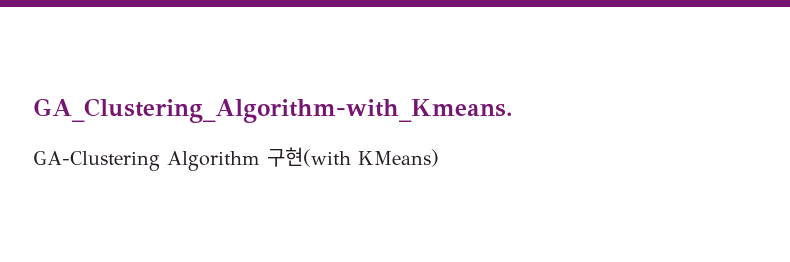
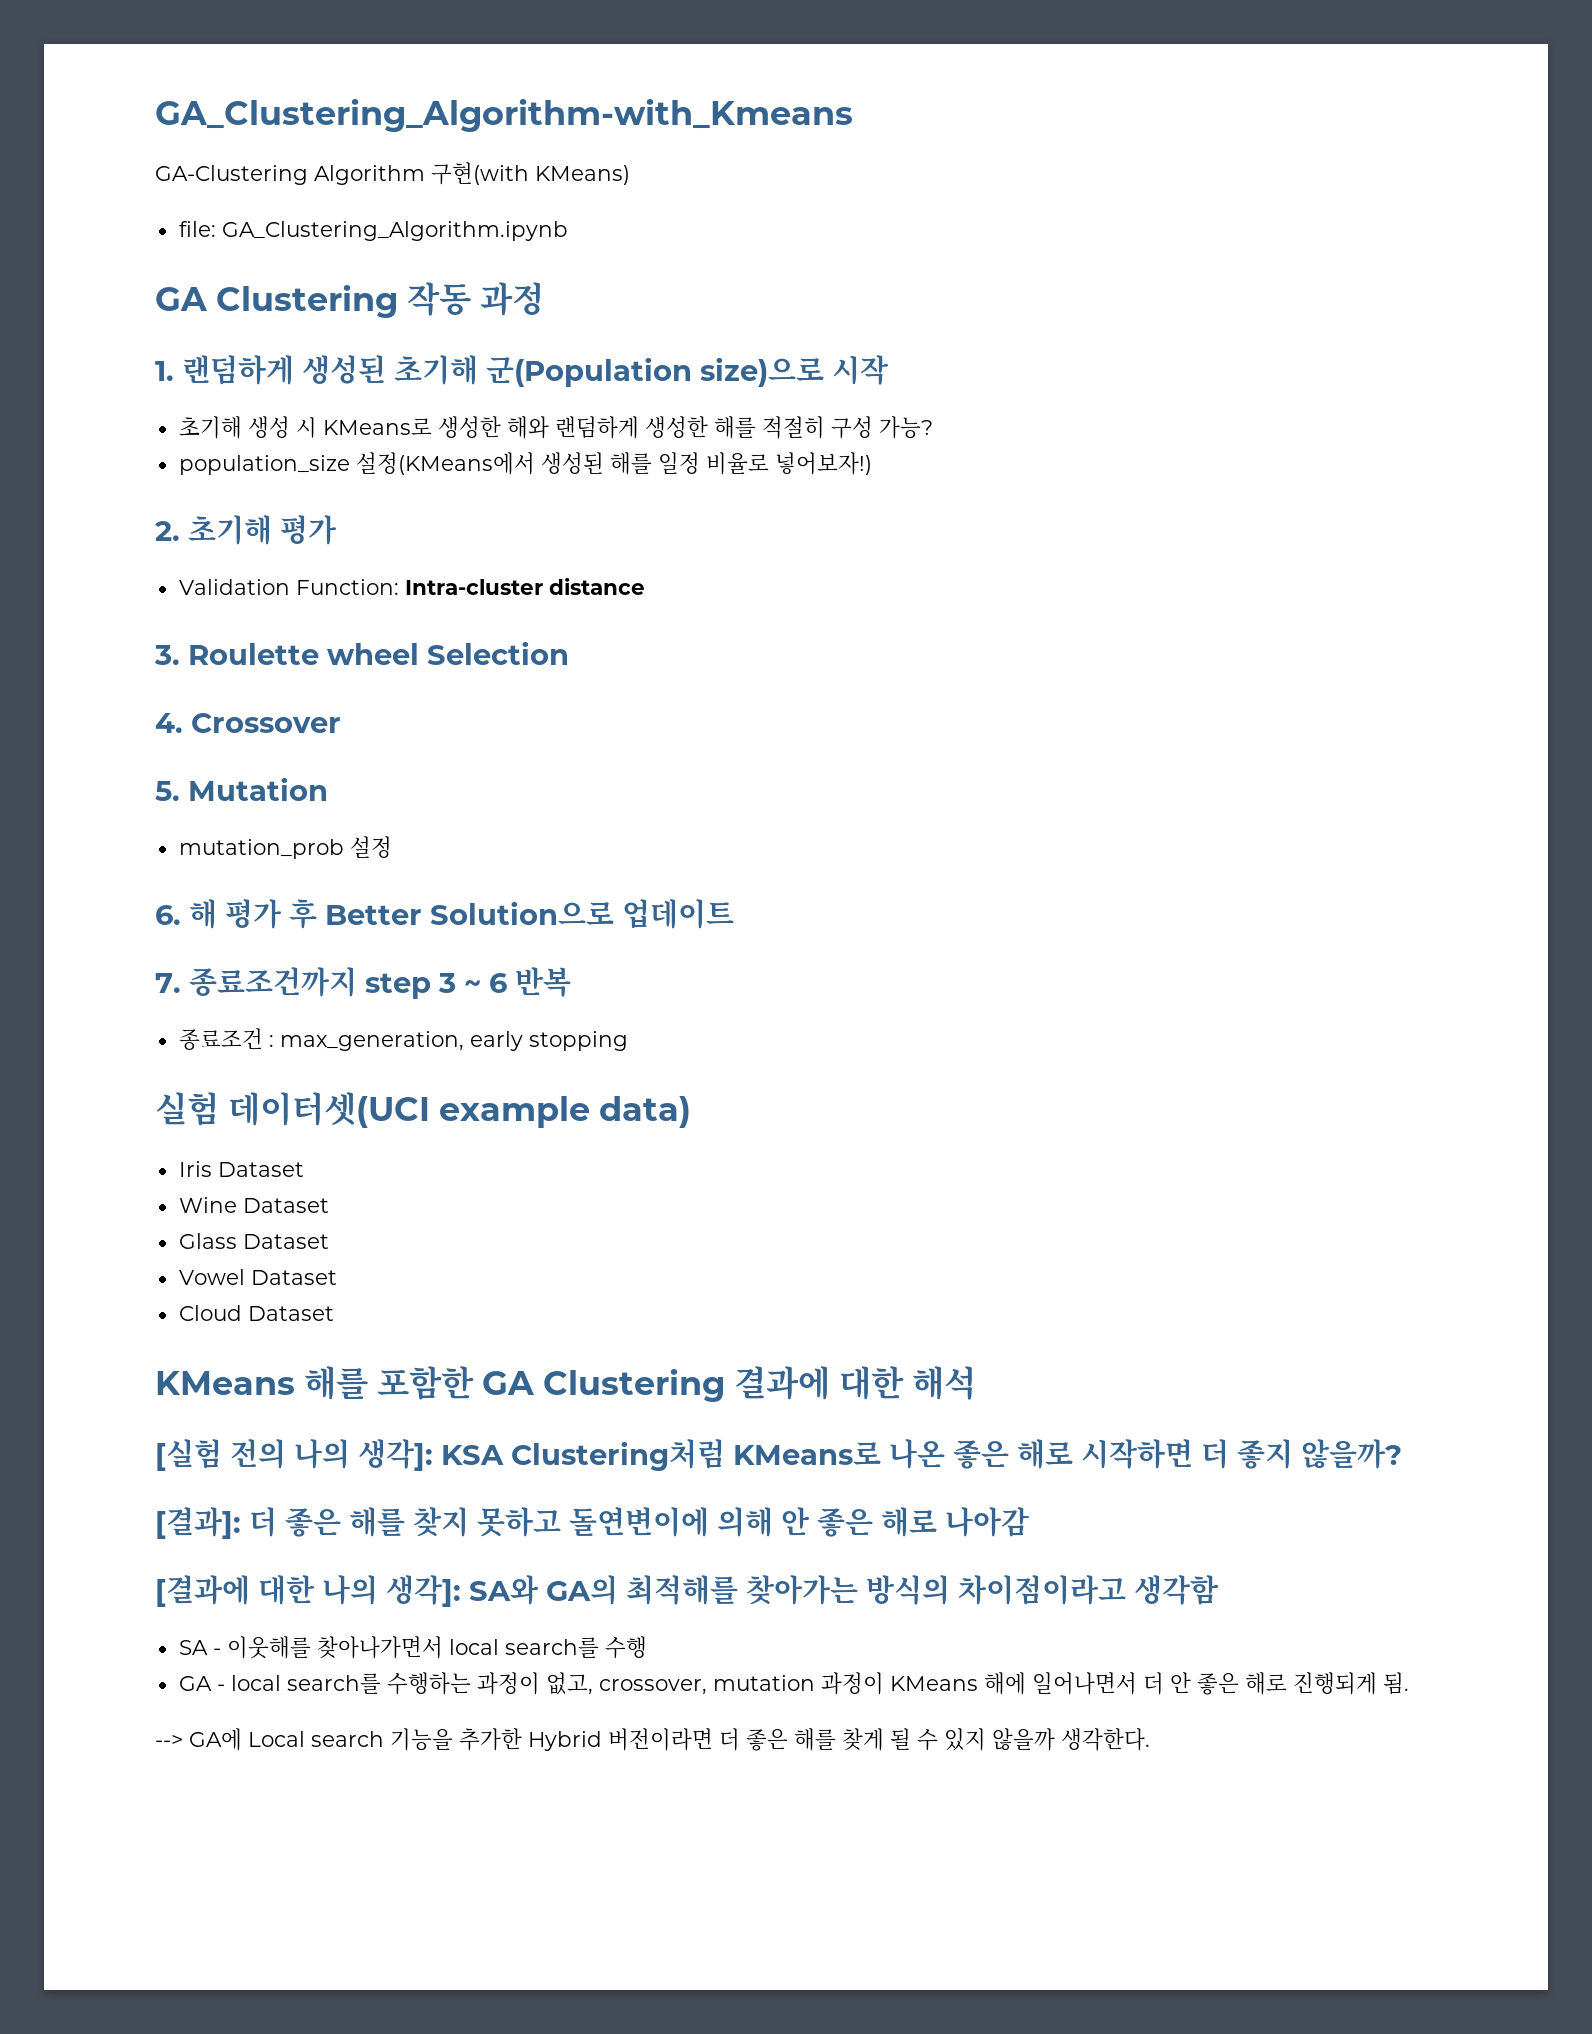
- GA_Clustering_Algorithm-with_Kmeans.
+ GA_Clustering_Algorithm-with_Kmeans
+ file: GA_Clustering_Algorithm.ipynb
+ GA Clustering 작동 과정
+ 1. 랜덤하게 생성된 초기해 군(Population size)으로 시작
+ 초기해 생성 시 KMeans로 생성한 해와 랜덤하게 생성한 해를 적절히 구성 가능?
+ population_size 설정(KMeans에서 생성된 해를 일정 비율로 넣어보자!)
+ 2. 초기해 평가
+ Validation Function: Intra-cluster distance
+ 3. Roulette wheel Selection
+ 4. Crossover
+ 5. Mutation
+ mutation_prob 설정
+ 6. 해 평가 후 Better Solution으로 업데이트
+ 7. 종료조건까지 step 3 ~ 6 반복
+ 종료조건 : max_generation, early stopping
+ 실험 데이터셋(UCI example data)
+ Iris Dataset
+ Wine Dataset
+ Glass Dataset
+ Vowel Dataset
+ Cloud Dataset
+ KMeans 해를 포함한 GA Clustering 결과에 대한 해석
+ [실험 전의 나의 생각]: KSA Clustering처럼 KMeans로 나온 좋은 해로 시작하면 더 좋지 않을까?
+ [결과]: 더 좋은 해를 찾지 못하고 돌연변이에 의해 안 좋은 해로 나아감
+ [결과에 대한 나의 생각]: SA와 GA의 최적해를 찾아가는 방식의 차이점이라고 생각함
+ SA - 이웃해를 찾아나가면서 local search를 수행
+ GA - local search를 수행하는 과정이 없고, crossover, mutation 과정이 KMeans 해에 일어나면서 더 안 좋은 해로 진행되게 됨.
+ --> GA에 Local search 기능을 추가한 Hybrid 버전이라면 더 좋은 해를 찾게 될 수 있지 않을까 생각한다.

